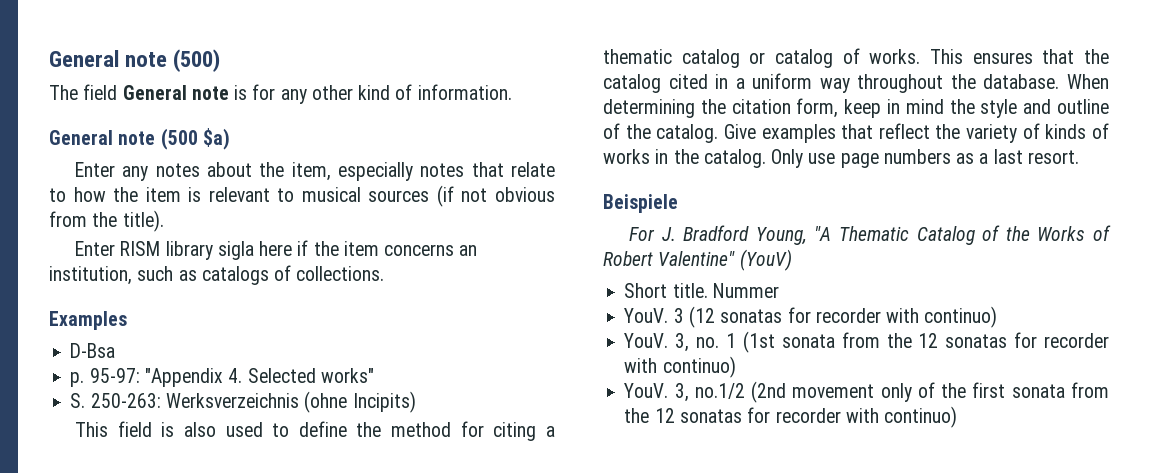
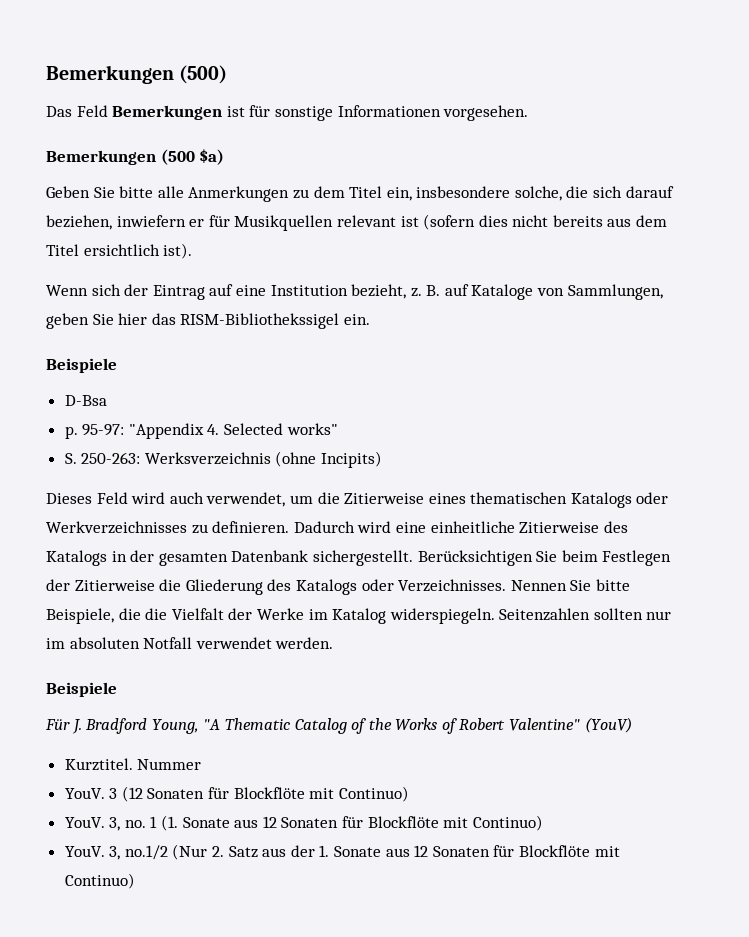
- General note (500)
+ Bemerkungen (500)
- The field General note is for any other kind of information.
- General note (500 $a)
- Enter any notes about the item, especially notes that relate to how the item is relevant to musical sources (if not obvious from the title).
- Enter RISM library sigla here if the item concerns an institution, such as catalogs of collections.
- Examples
+ Das Feld Bemerkungen ist für sonstige Informationen vorgesehen.
+ Bemerkungen (500 $a)
+ Geben Sie bitte alle Anmerkungen zu dem Titel ein, insbesondere solche, die sich darauf beziehen, inwiefern er für Musikquellen relevant ist (sofern dies nicht bereits aus dem Titel ersichtlich ist).
+ Wenn sich der Eintrag auf eine Institution bezieht, z. B. auf Kataloge von Sammlungen, geben Sie hier das RISM-Bibliothekssigel ein.
+ Beispiele
- This field is also used to define the method for citing a thematic catalog or catalog of works. This ensures that the catalog cited in a uniform way throughout the database. When determining the citation form, keep in mind the style and outline of the catalog. Give examples that reflect the variety of kinds of works in the catalog. Only use page numbers as a last resort.
+ Dieses Feld wird auch verwendet, um die Zitierweise eines thematischen Katalogs oder Werkverzeichnisses zu definieren. Dadurch wird eine einheitliche Zitierweise des Katalogs in der gesamten Datenbank sichergestellt. Berücksichtigen Sie beim Festlegen der Zitierweise die Gliederung des Katalogs oder Verzeichnisses. Nennen Sie bitte Beispiele, die die Vielfalt der Werke im Katalog widerspiegeln. Seitenzahlen sollten nur im absoluten Notfall verwendet werden.
  Beispiele
- For J. Bradford Young, "A Thematic Catalog of the Works of Robert Valentine" (YouV)
+ Für J. Bradford Young, "A Thematic Catalog of the Works of Robert Valentine" (YouV)
- Short title.
+ Kurztitel.
- 3 (12 sonatas for recorder with continuo)
+ 3 (12 Sonaten für Blockflöte mit Continuo)
- 3, no. 1 (1st sonata from the 12 sonatas for recorder with continuo)
- YouV. 3, no.1/2 (2nd movement only of the first sonata from the 12 sonatas for recorder with continuo)
+ 3, no. 1 (1. Sonate aus 12 Sonaten für Blockflöte mit Continuo)
+ YouV. 3, no.1/2 (Nur 2. Satz aus der 1. Sonate aus 12 Sonaten für Blockflöte mit Continuo)

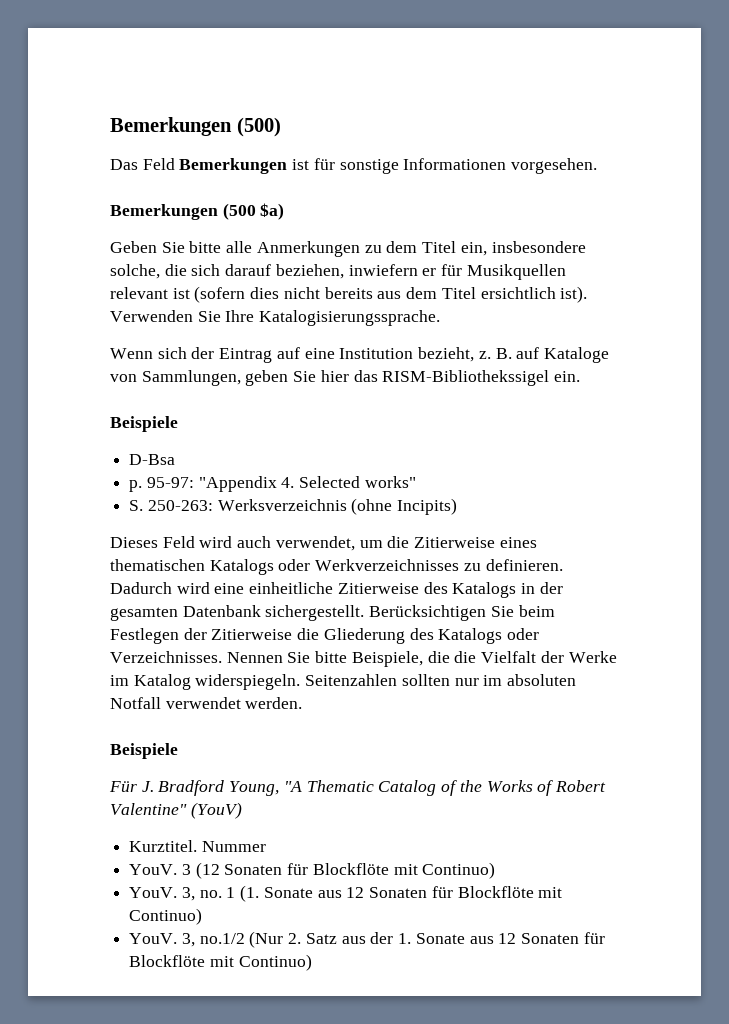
+ Verwenden Sie Ihre Katalogisierungssprache.

